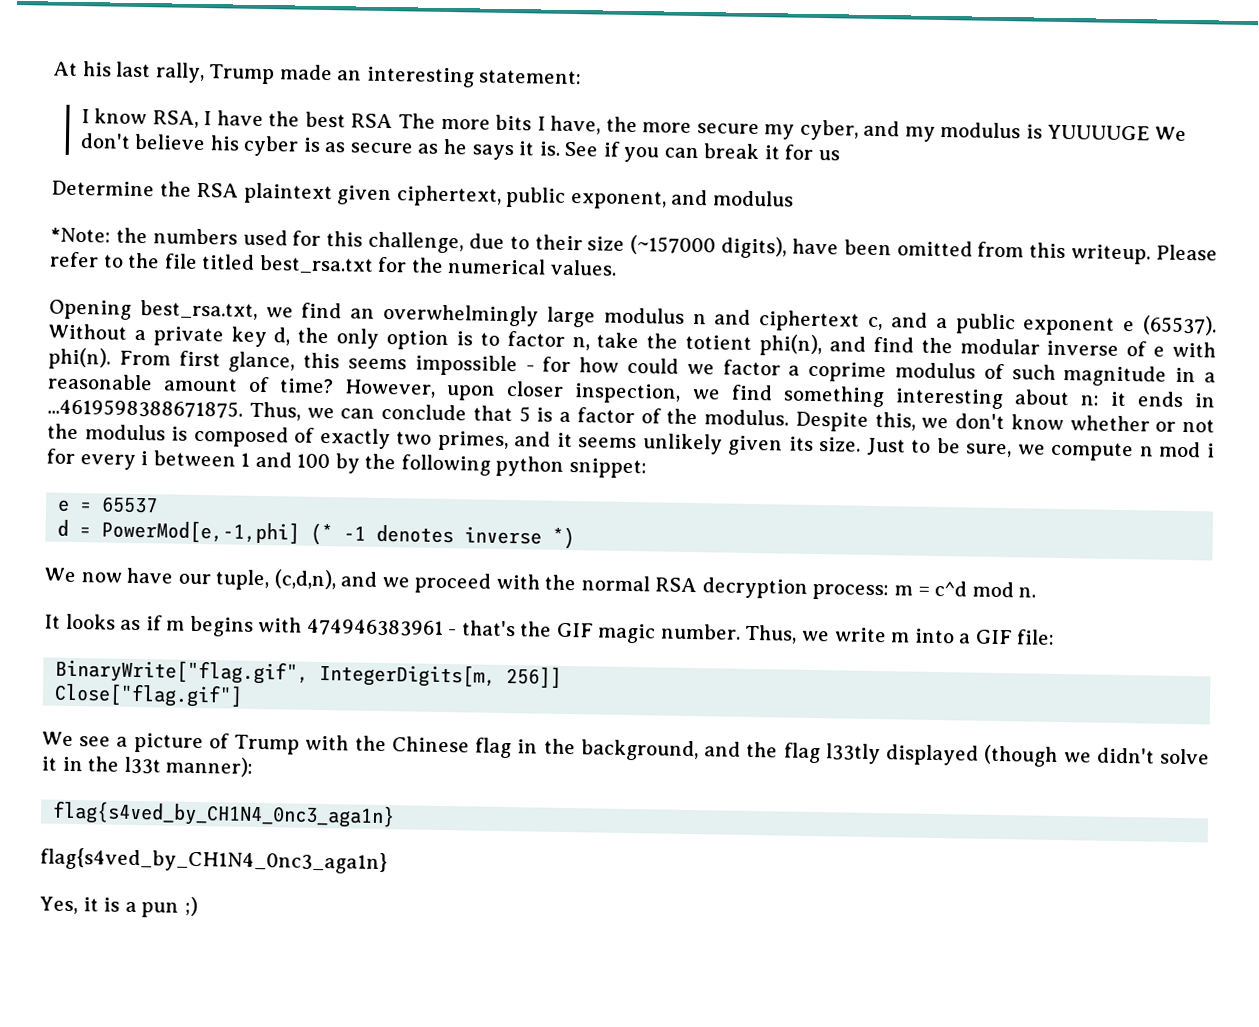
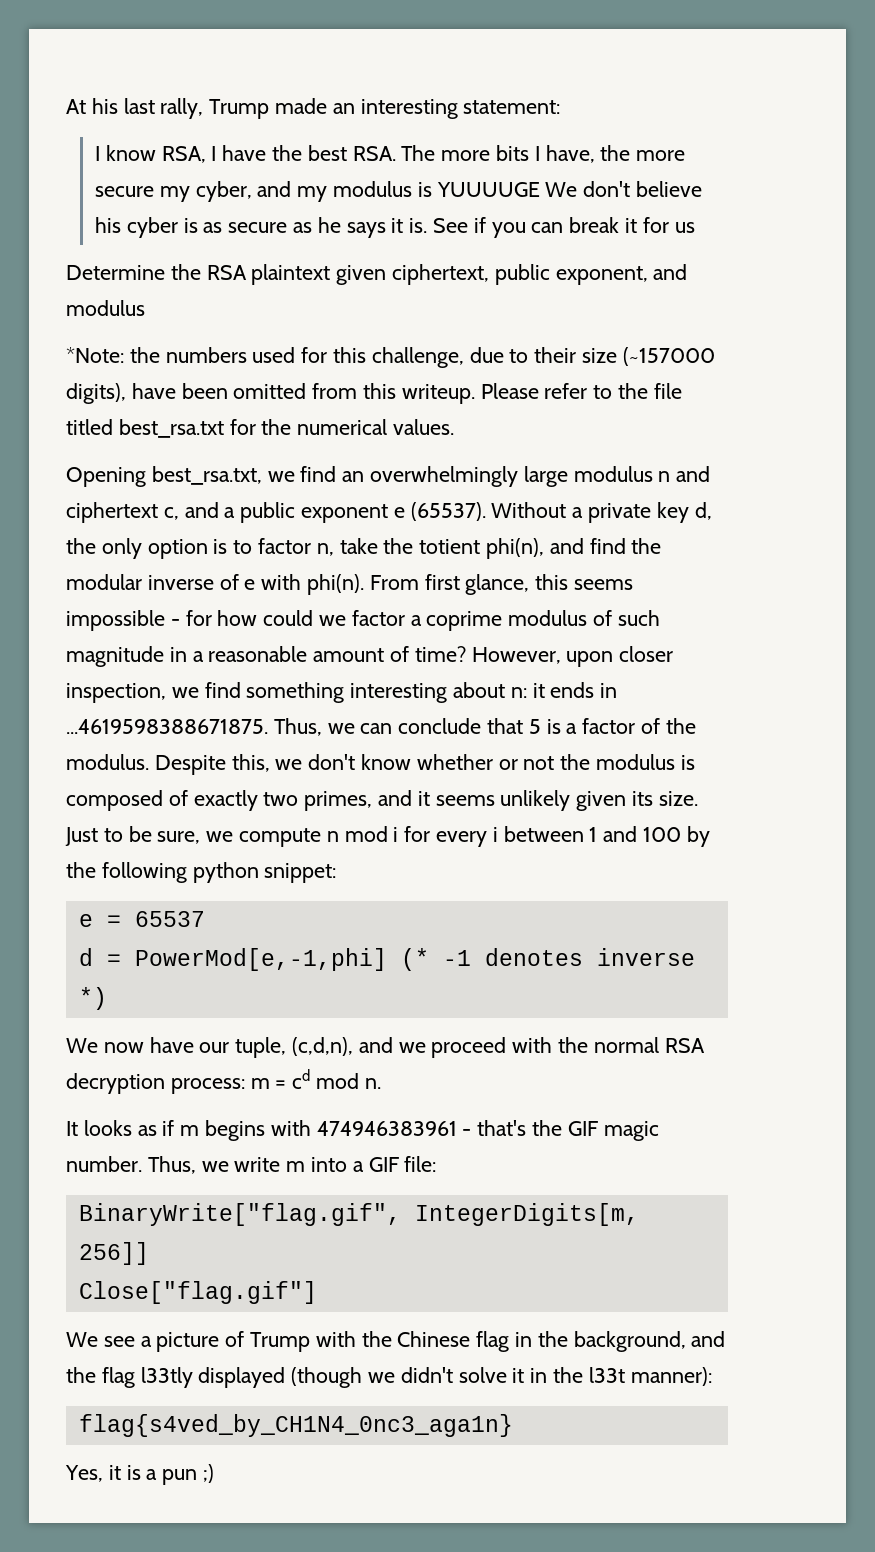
- I know RSA, I have the best RSA The more bits I have, the more secure my cyber, and my modulus is YUUUUGE We don't believe his cyber is as secure as he says it is.
+ I know RSA, I have the best RSA. The more bits I have, the more secure my cyber, and my modulus is YUUUUGE We don't believe his cyber is as secure as he says it is.
- We now have our tuple, (c,d,n), and we proceed with the normal RSA decryption process: m = c^d mod n.
+ We now have our tuple, (c,d,n), and we proceed with the normal RSA decryption process: m = cd mod n.
  We see a picture of Trump with the Chinese flag in the background, and the flag l33tly displayed (though we didn't solve it in the l33t manner):
- flag{s4ved_by_CH1N4_0nc3_aga1n}

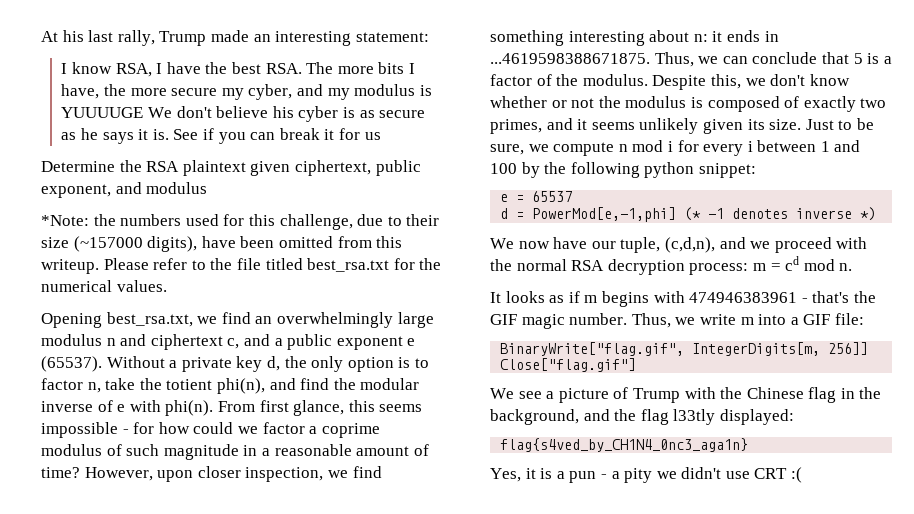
- We see a picture of Trump with the Chinese flag in the background, and the flag l33tly displayed (though we didn't solve it in the l33t manner):
+ We see a picture of Trump with the Chinese flag in the background, and the flag l33tly displayed:
- Yes, it is a pun ;)
+ Yes, it is a pun - a pity we didn't use CRT :(

